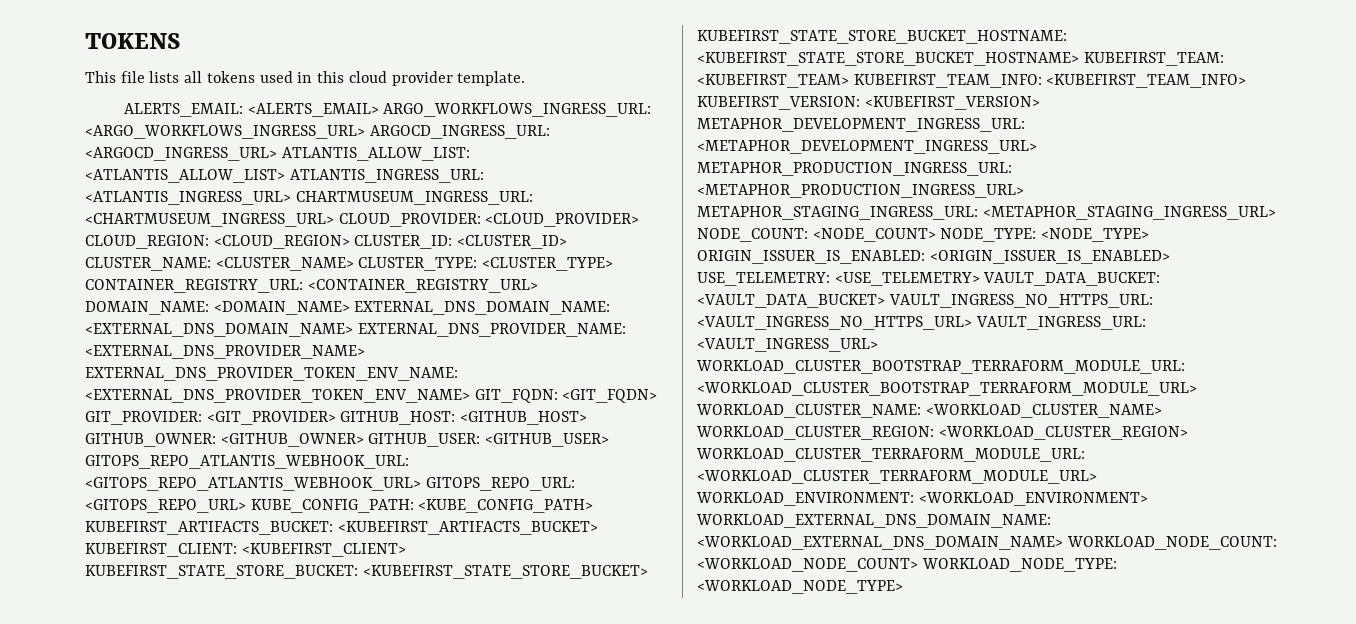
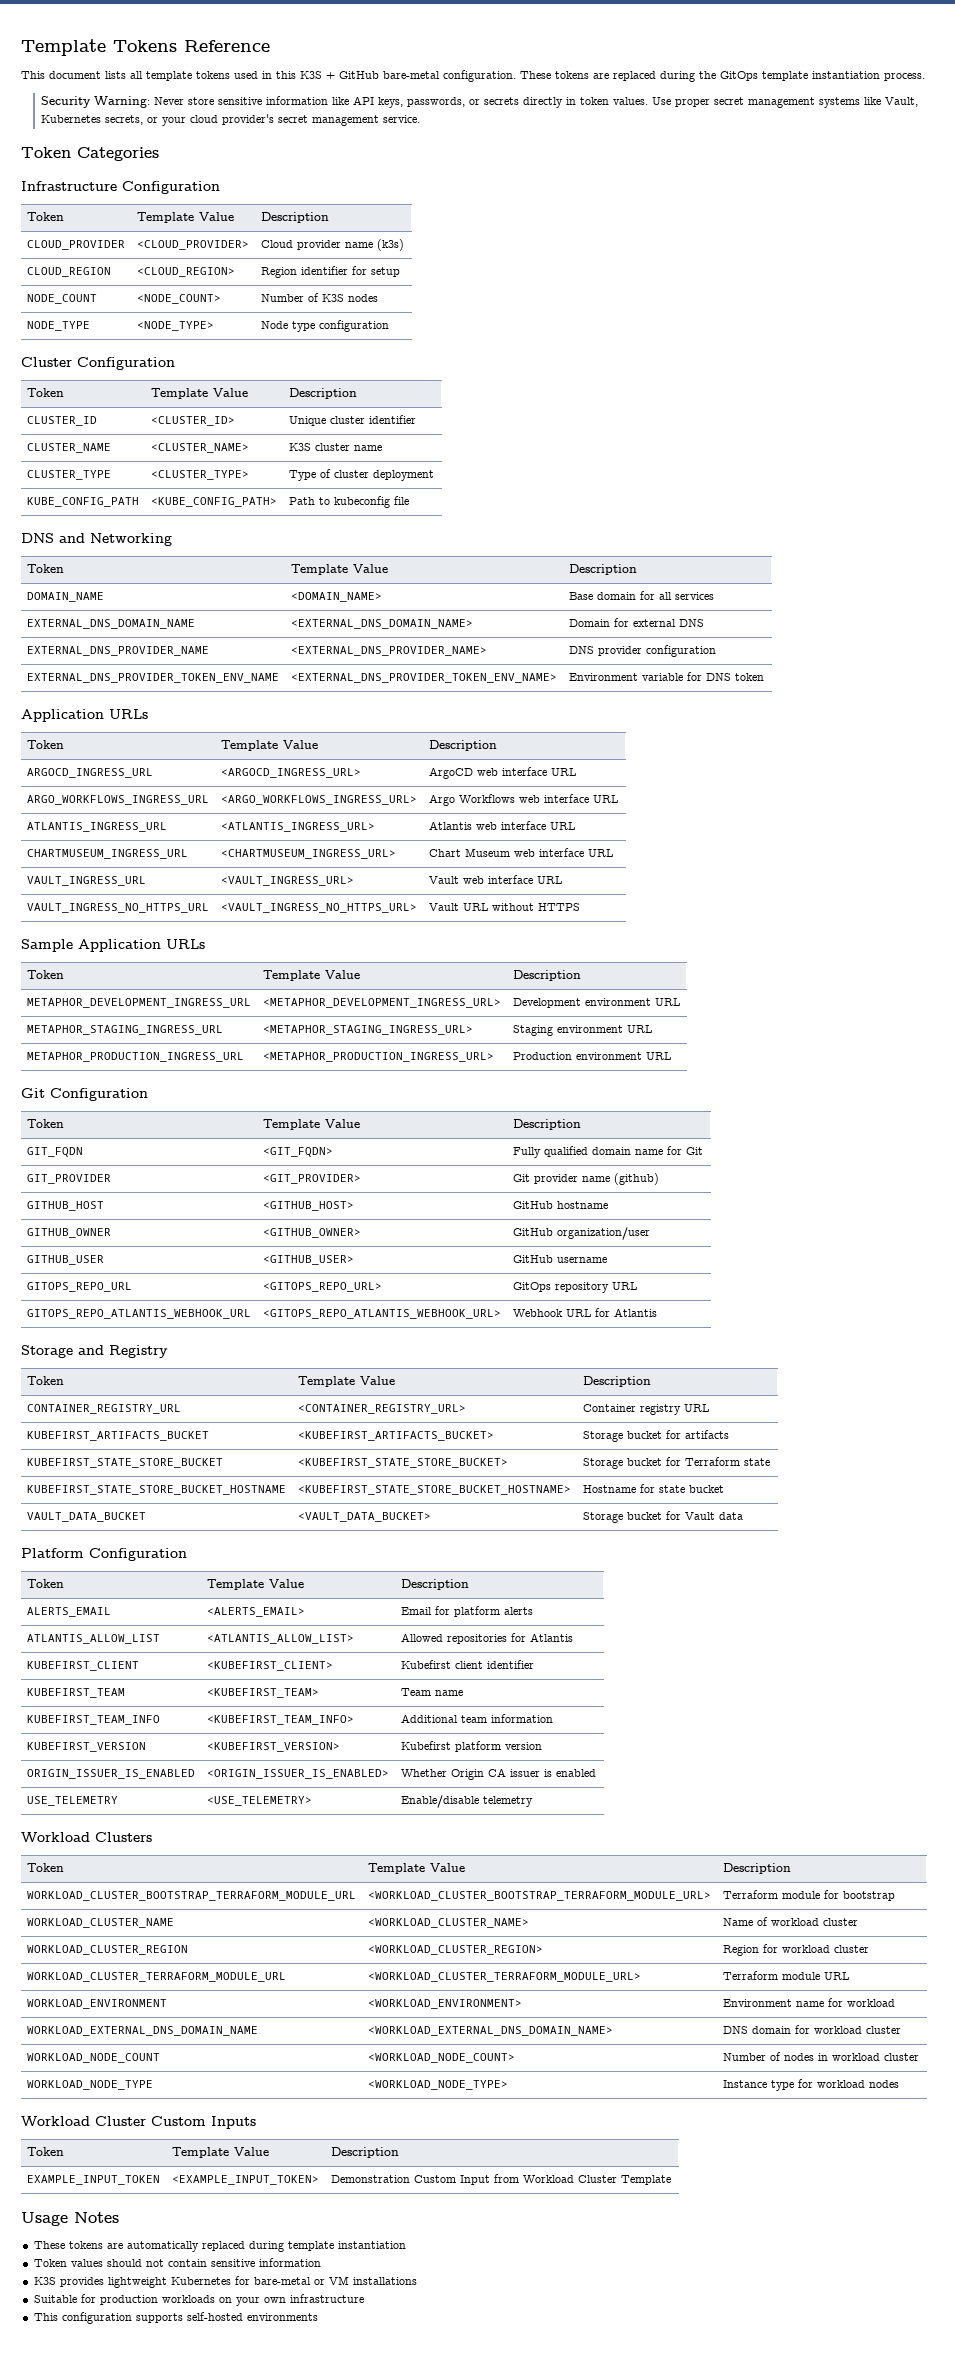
- TOKENS
- This file lists all tokens used in this cloud provider template.
- ALERTS_EMAIL: <ALERTS_EMAIL> ARGO_WORKFLOWS_INGRESS_URL: <ARGO_WORKFLOWS_INGRESS_URL> ARGOCD_INGRESS_URL: <ARGOCD_INGRESS_URL> ATLANTIS_ALLOW_LIST: <ATLANTIS_ALLOW_LIST> ATLANTIS_INGRESS_URL: <ATLANTIS_INGRESS_URL> CHARTMUSEUM_INGRESS_URL: <CHARTMUSEUM_INGRESS_URL> CLOUD_PROVIDER: <CLOUD_PROVIDER> CLOUD_REGION: <CLOUD_REGION> CLUSTER_ID: <CLUSTER_ID> CLUSTER_NAME: <CLUSTER_NAME> CLUSTER_TYPE: <CLUSTER_TYPE> CONTAINER_REGISTRY_URL: <CONTAINER_REGISTRY_URL> DOMAIN_NAME: <DOMAIN_NAME> EXTERNAL_DNS_DOMAIN_NAME: <EXTERNAL_DNS_DOMAIN_NAME> EXTERNAL_DNS_PROVIDER_NAME: <EXTERNAL_DNS_PROVIDER_NAME> EXTERNAL_DNS_PROVIDER_TOKEN_ENV_NAME: <EXTERNAL_DNS_PROVIDER_TOKEN_ENV_NAME> GIT_FQDN: <GIT_FQDN> GIT_PROVIDER: <GIT_PROVIDER> GITHUB_HOST: <GITHUB_HOST> GITHUB_OWNER: <GITHUB_OWNER> GITHUB_USER: <GITHUB_USER> GITOPS_REPO_ATLANTIS_WEBHOOK_URL: <GITOPS_REPO_ATLANTIS_WEBHOOK_URL> GITOPS_REPO_URL: <GITOPS_REPO_URL> KUBE_CONFIG_PATH: <KUBE_CONFIG_PATH> KUBEFIRST_ARTIFACTS_BUCKET: <KUBEFIRST_ARTIFACTS_BUCKET> KUBEFIRST_CLIENT: <KUBEFIRST_CLIENT> KUBEFIRST_STATE_STORE_BUCKET: <KUBEFIRST_STATE_STORE_BUCKET> KUBEFIRST_STATE_STORE_BUCKET_HOSTNAME: <KUBEFIRST_STATE_STORE_BUCKET_HOSTNAME> KUBEFIRST_TEAM: <KUBEFIRST_TEAM> KUBEFIRST_TEAM_INFO: <KUBEFIRST_TEAM_INFO> KUBEFIRST_VERSION: <KUBEFIRST_VERSION> METAPHOR_DEVELOPMENT_INGRESS_URL: <METAPHOR_DEVELOPMENT_INGRESS_URL> METAPHOR_PRODUCTION_INGRESS_URL: <METAPHOR_PRODUCTION_INGRESS_URL> METAPHOR_STAGING_INGRESS_URL: <METAPHOR_STAGING_INGRESS_URL> NODE_COUNT: <NODE_COUNT> NODE_TYPE: <NODE_TYPE> ORIGIN_ISSUER_IS_ENABLED: <ORIGIN_ISSUER_IS_ENABLED> USE_TELEMETRY: <USE_TELEMETRY> VAULT_DATA_BUCKET: <VAULT_DATA_BUCKET> VAULT_INGRESS_NO_HTTPS_URL: <VAULT_INGRESS_NO_HTTPS_URL> VAULT_INGRESS_URL: <VAULT_INGRESS_URL> WORKLOAD_CLUSTER_BOOTSTRAP_TERRAFORM_MODULE_URL: <WORKLOAD_CLUSTER_BOOTSTRAP_TERRAFORM_MODULE_URL> WORKLOAD_CLUSTER_NAME: <WORKLOAD_CLUSTER_NAME> WORKLOAD_CLUSTER_REGION: <WORKLOAD_CLUSTER_REGION> WORKLOAD_CLUSTER_TERRAFORM_MODULE_URL: <WORKLOAD_CLUSTER_TERRAFORM_MODULE_URL> WORKLOAD_ENVIRONMENT: <WORKLOAD_ENVIRONMENT> WORKLOAD_EXTERNAL_DNS_DOMAIN_NAME: <WORKLOAD_EXTERNAL_DNS_DOMAIN_NAME> WORKLOAD_NODE_COUNT: <WORKLOAD_NODE_COUNT> WORKLOAD_NODE_TYPE: <WORKLOAD_NODE_TYPE>
+ Template Tokens Reference
+ This document lists all template tokens used in this K3S + GitHub bare-metal configuration. These tokens are replaced during the GitOps template instantiation process.
+ Security Warning: Never store sensitive information like API keys, passwords, or secrets directly in token values. Use proper secret management systems like Vault, Kubernetes secrets, or your cloud provider's secret management service.
+ Token Categories
+ Infrastructure Configuration
+ Token | Template Value | Description
+ CLOUD_PROVIDER | <CLOUD_PROVIDER> | Cloud provider name (k3s)
+ CLOUD_REGION | <CLOUD_REGION> | Region identifier for setup
+ NODE_COUNT | <NODE_COUNT> | Number of K3S nodes
+ NODE_TYPE | <NODE_TYPE> | Node type configuration
+ Cluster Configuration
+ Token | Template Value | Description
+ CLUSTER_ID | <CLUSTER_ID> | Unique cluster identifier
+ CLUSTER_NAME | <CLUSTER_NAME> | K3S cluster name
+ CLUSTER_TYPE | <CLUSTER_TYPE> | Type of cluster deployment
+ KUBE_CONFIG_PATH | <KUBE_CONFIG_PATH> | Path to kubeconfig file
+ DNS and Networking
+ Token | Template Value | Description
+ DOMAIN_NAME | <DOMAIN_NAME> | Base domain for all services
+ EXTERNAL_DNS_DOMAIN_NAME | <EXTERNAL_DNS_DOMAIN_NAME> | Domain for external DNS
+ EXTERNAL_DNS_PROVIDER_NAME | <EXTERNAL_DNS_PROVIDER_NAME> | DNS provider configuration
+ EXTERNAL_DNS_PROVIDER_TOKEN_ENV_NAME | <EXTERNAL_DNS_PROVIDER_TOKEN_ENV_NAME> | Environment variable for DNS token
+ Application URLs
+ Token | Template Value | Description
+ ARGOCD_INGRESS_URL | <ARGOCD_INGRESS_URL> | ArgoCD web interface URL
+ ARGO_WORKFLOWS_INGRESS_URL | <ARGO_WORKFLOWS_INGRESS_URL> | Argo Workflows web interface URL
+ ATLANTIS_INGRESS_URL | <ATLANTIS_INGRESS_URL> | Atlantis web interface URL
+ CHARTMUSEUM_INGRESS_URL | <CHARTMUSEUM_INGRESS_URL> | Chart Museum web interface URL
+ VAULT_INGRESS_URL | <VAULT_INGRESS_URL> | Vault web interface URL
+ VAULT_INGRESS_NO_HTTPS_URL | <VAULT_INGRESS_NO_HTTPS_URL> | Vault URL without HTTPS
+ Sample Application URLs
+ Token | Template Value | Description
+ METAPHOR_DEVELOPMENT_INGRESS_URL | <METAPHOR_DEVELOPMENT_INGRESS_URL> | Development environment URL
+ METAPHOR_STAGING_INGRESS_URL | <METAPHOR_STAGING_INGRESS_URL> | Staging environment URL
+ METAPHOR_PRODUCTION_INGRESS_URL | <METAPHOR_PRODUCTION_INGRESS_URL> | Production environment URL
+ Git Configuration
+ Token | Template Value | Description
+ GIT_FQDN | <GIT_FQDN> | Fully qualified domain name for Git
+ GIT_PROVIDER | <GIT_PROVIDER> | Git provider name (github)
+ GITHUB_HOST | <GITHUB_HOST> | GitHub hostname
+ GITHUB_OWNER | <GITHUB_OWNER> | GitHub organization/user
+ GITHUB_USER | <GITHUB_USER> | GitHub username
+ GITOPS_REPO_URL | <GITOPS_REPO_URL> | GitOps repository URL
+ GITOPS_REPO_ATLANTIS_WEBHOOK_URL | <GITOPS_REPO_ATLANTIS_WEBHOOK_URL> | Webhook URL for Atlantis
+ Storage and Registry
+ Token | Template Value | Description
+ CONTAINER_REGISTRY_URL | <CONTAINER_REGISTRY_URL> | Container registry URL
+ KUBEFIRST_ARTIFACTS_BUCKET | <KUBEFIRST_ARTIFACTS_BUCKET> | Storage bucket for artifacts
+ KUBEFIRST_STATE_STORE_BUCKET | <KUBEFIRST_STATE_STORE_BUCKET> | Storage bucket for Terraform state
+ KUBEFIRST_STATE_STORE_BUCKET_HOSTNAME | <KUBEFIRST_STATE_STORE_BUCKET_HOSTNAME> | Hostname for state bucket
+ VAULT_DATA_BUCKET | <VAULT_DATA_BUCKET> | Storage bucket for Vault data
+ Platform Configuration
+ Token | Template Value | Description
+ ALERTS_EMAIL | <ALERTS_EMAIL> | Email for platform alerts
+ ATLANTIS_ALLOW_LIST | <ATLANTIS_ALLOW_LIST> | Allowed repositories for Atlantis
+ KUBEFIRST_CLIENT | <KUBEFIRST_CLIENT> | Kubefirst client identifier
+ KUBEFIRST_TEAM | <KUBEFIRST_TEAM> | Team name
+ KUBEFIRST_TEAM_INFO | <KUBEFIRST_TEAM_INFO> | Additional team information
+ KUBEFIRST_VERSION | <KUBEFIRST_VERSION> | Kubefirst platform version
+ ORIGIN_ISSUER_IS_ENABLED | <ORIGIN_ISSUER_IS_ENABLED> | Whether Origin CA issuer is enabled
+ USE_TELEMETRY | <USE_TELEMETRY> | Enable/disable telemetry
+ Workload Clusters
+ Token | Template Value | Description
+ WORKLOAD_CLUSTER_BOOTSTRAP_TERRAFORM_MODULE_URL | <WORKLOAD_CLUSTER_BOOTSTRAP_TERRAFORM_MODULE_URL> | Terraform module for bootstrap
+ WORKLOAD_CLUSTER_NAME | <WORKLOAD_CLUSTER_NAME> | Name of workload cluster
+ WORKLOAD_CLUSTER_REGION | <WORKLOAD_CLUSTER_REGION> | Region for workload cluster
+ WORKLOAD_CLUSTER_TERRAFORM_MODULE_URL | <WORKLOAD_CLUSTER_TERRAFORM_MODULE_URL> | Terraform module URL
+ WORKLOAD_ENVIRONMENT | <WORKLOAD_ENVIRONMENT> | Environment name for workload
+ WORKLOAD_EXTERNAL_DNS_DOMAIN_NAME | <WORKLOAD_EXTERNAL_DNS_DOMAIN_NAME> | DNS domain for workload cluster
+ WORKLOAD_NODE_COUNT | <WORKLOAD_NODE_COUNT> | Number of nodes in workload cluster
+ WORKLOAD_NODE_TYPE | <WORKLOAD_NODE_TYPE> | Instance type for workload nodes
+ Workload Cluster Custom Inputs
+ Token | Template Value | Description
+ EXAMPLE_INPUT_TOKEN | <EXAMPLE_INPUT_TOKEN> | Demonstration Custom Input from Workload Cluster Template
+ Usage Notes
+ These tokens are automatically replaced during template instantiation
+ Token values should not contain sensitive information
+ K3S provides lightweight Kubernetes for bare-metal or VM installations
+ Suitable for production workloads on your own infrastructure
+ This configuration supports self-hosted environments

